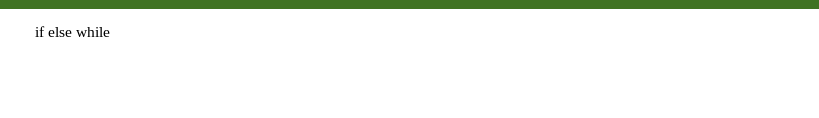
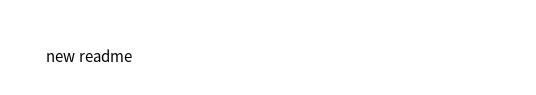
- if else while
+ new readme

